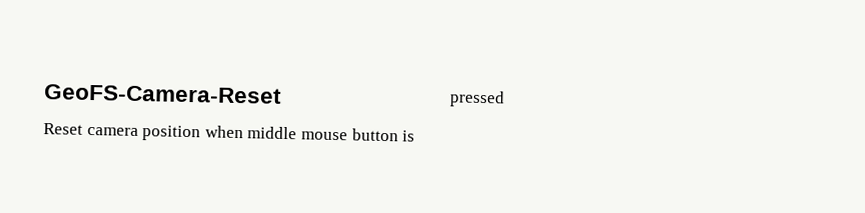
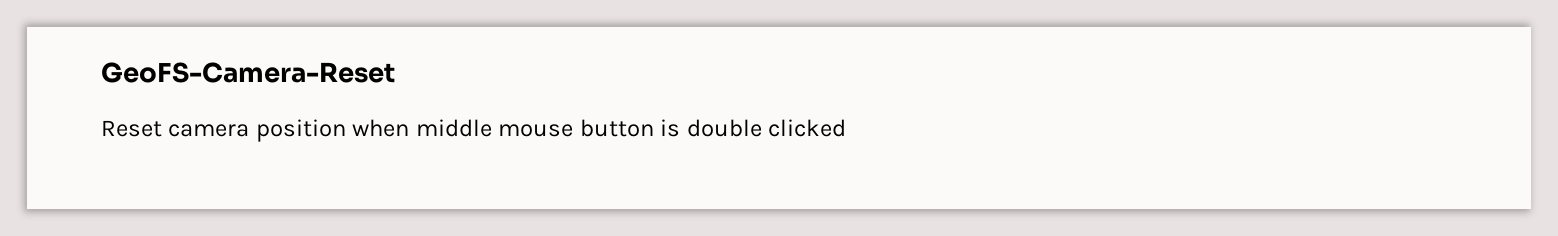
- Reset camera position when middle mouse button is pressed
+ Reset camera position when middle mouse button is double clicked

